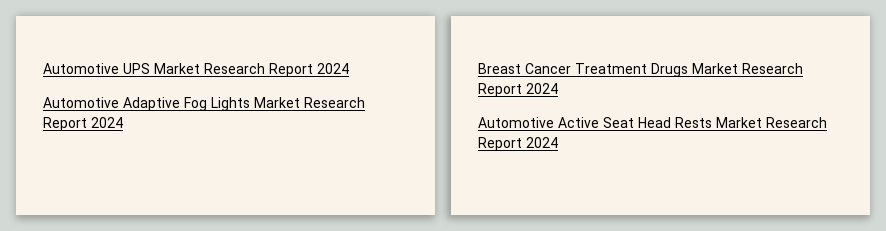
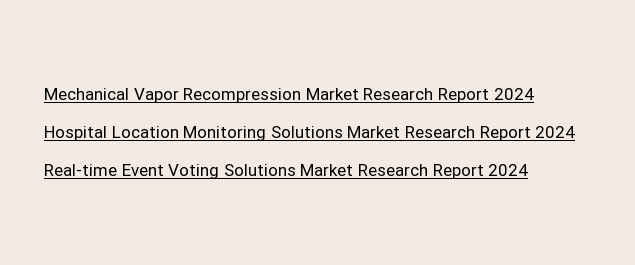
- Automotive UPS Market Research Report 2024
- Automotive Adaptive Fog Lights Market Research Report 2024
- Breast Cancer Treatment Drugs Market Research Report 2024
- Automotive Active Seat Head Rests Market Research Report 2024
+ Mechanical Vapor Recompression Market Research Report 2024
+ Hospital Location Monitoring Solutions Market Research Report 2024
+ Real-time Event Voting Solutions Market Research Report 2024

